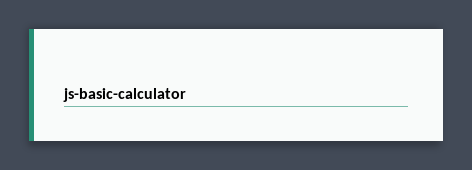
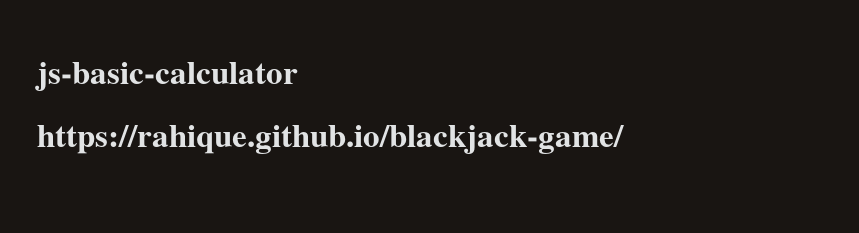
+ https://rahique.github.io/blackjack-game/

